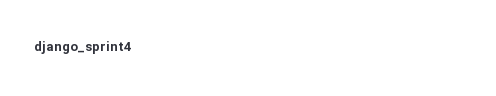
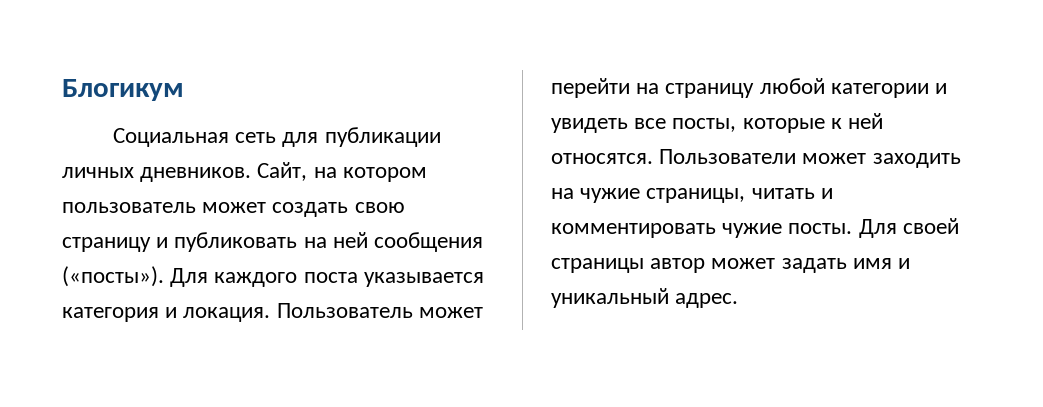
- django_sprint4
+ Блогикум
+ Социальная сеть для публикации личных дневников. Сайт, на котором пользователь может создать свою страницу и публиковать на ней сообщения («посты»). Для каждого поста указывается категория и локация. Пользователь может перейти на страницу любой категории и увидеть все посты, которые к ней относятся. Пользователи может заходить на чужие страницы, читать и комментировать чужие посты. Для своей страницы автор может задать имя и уникальный адрес.

